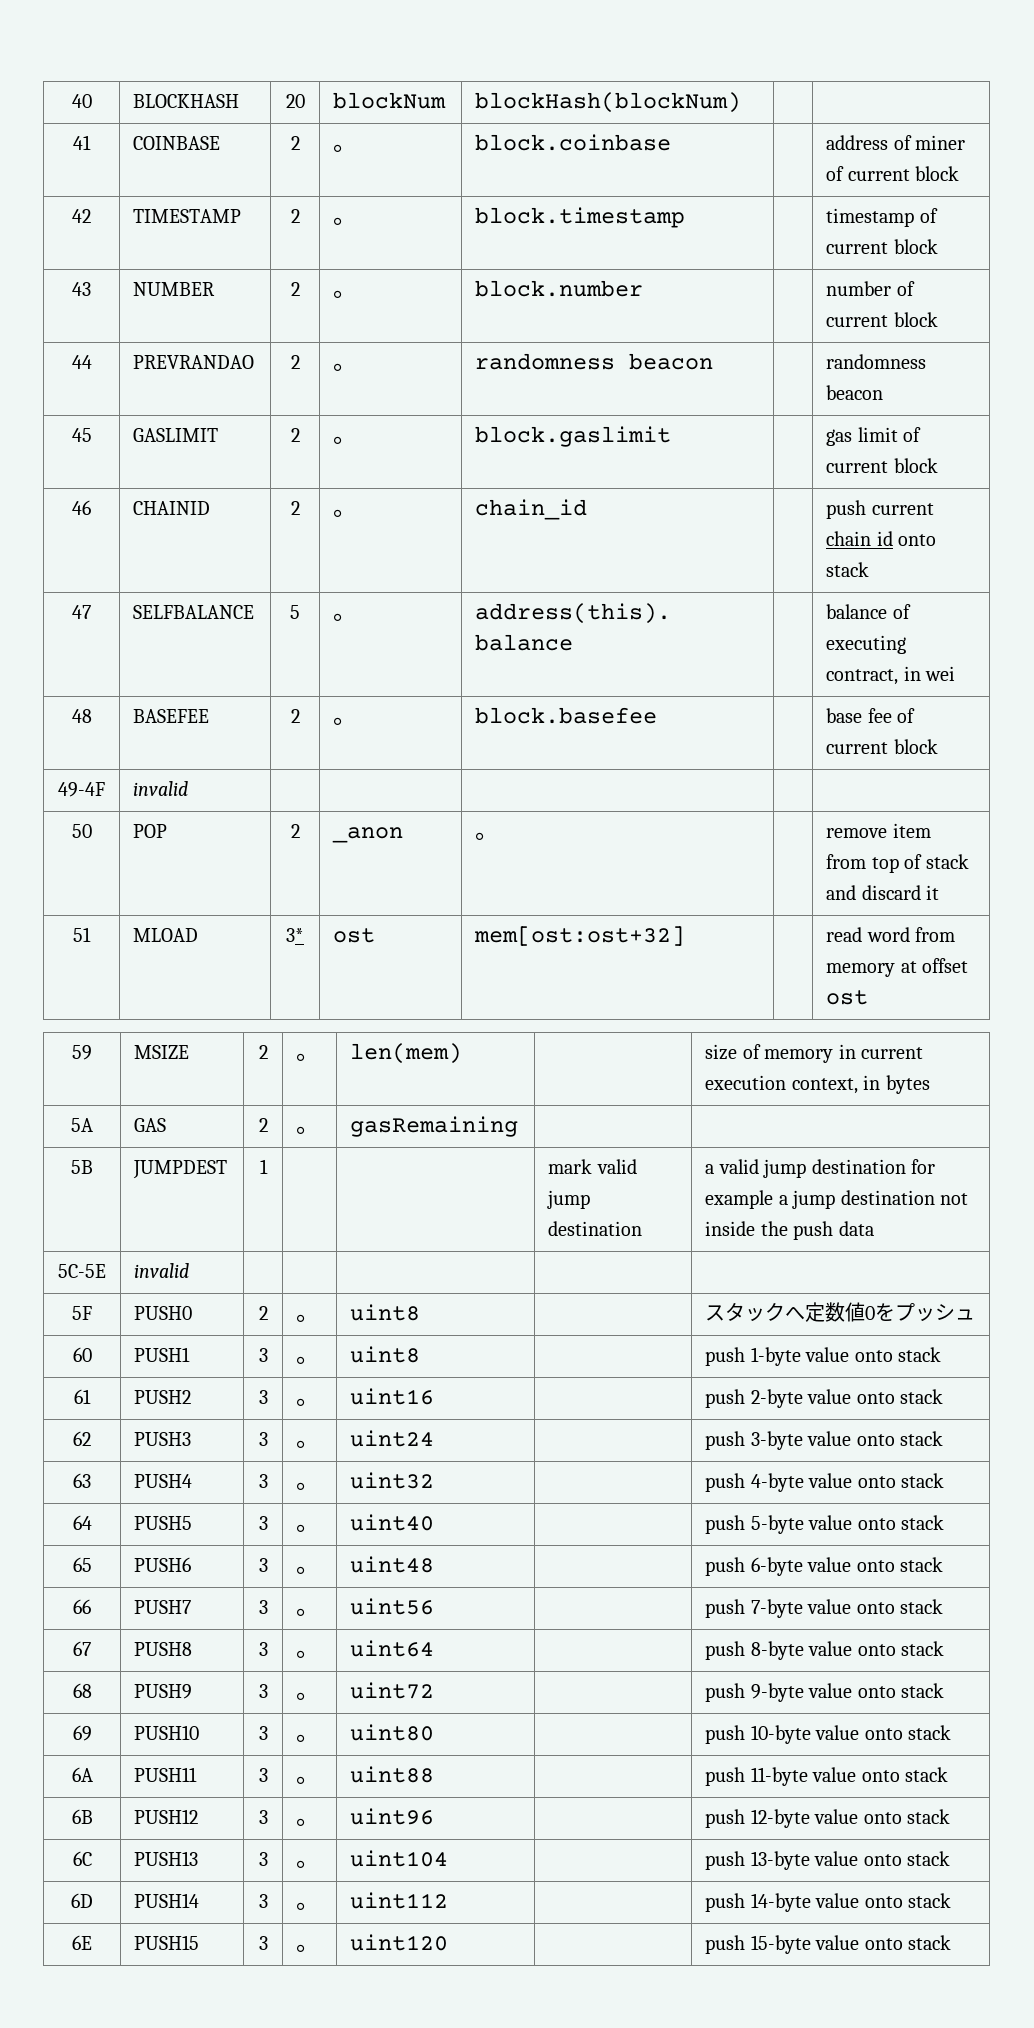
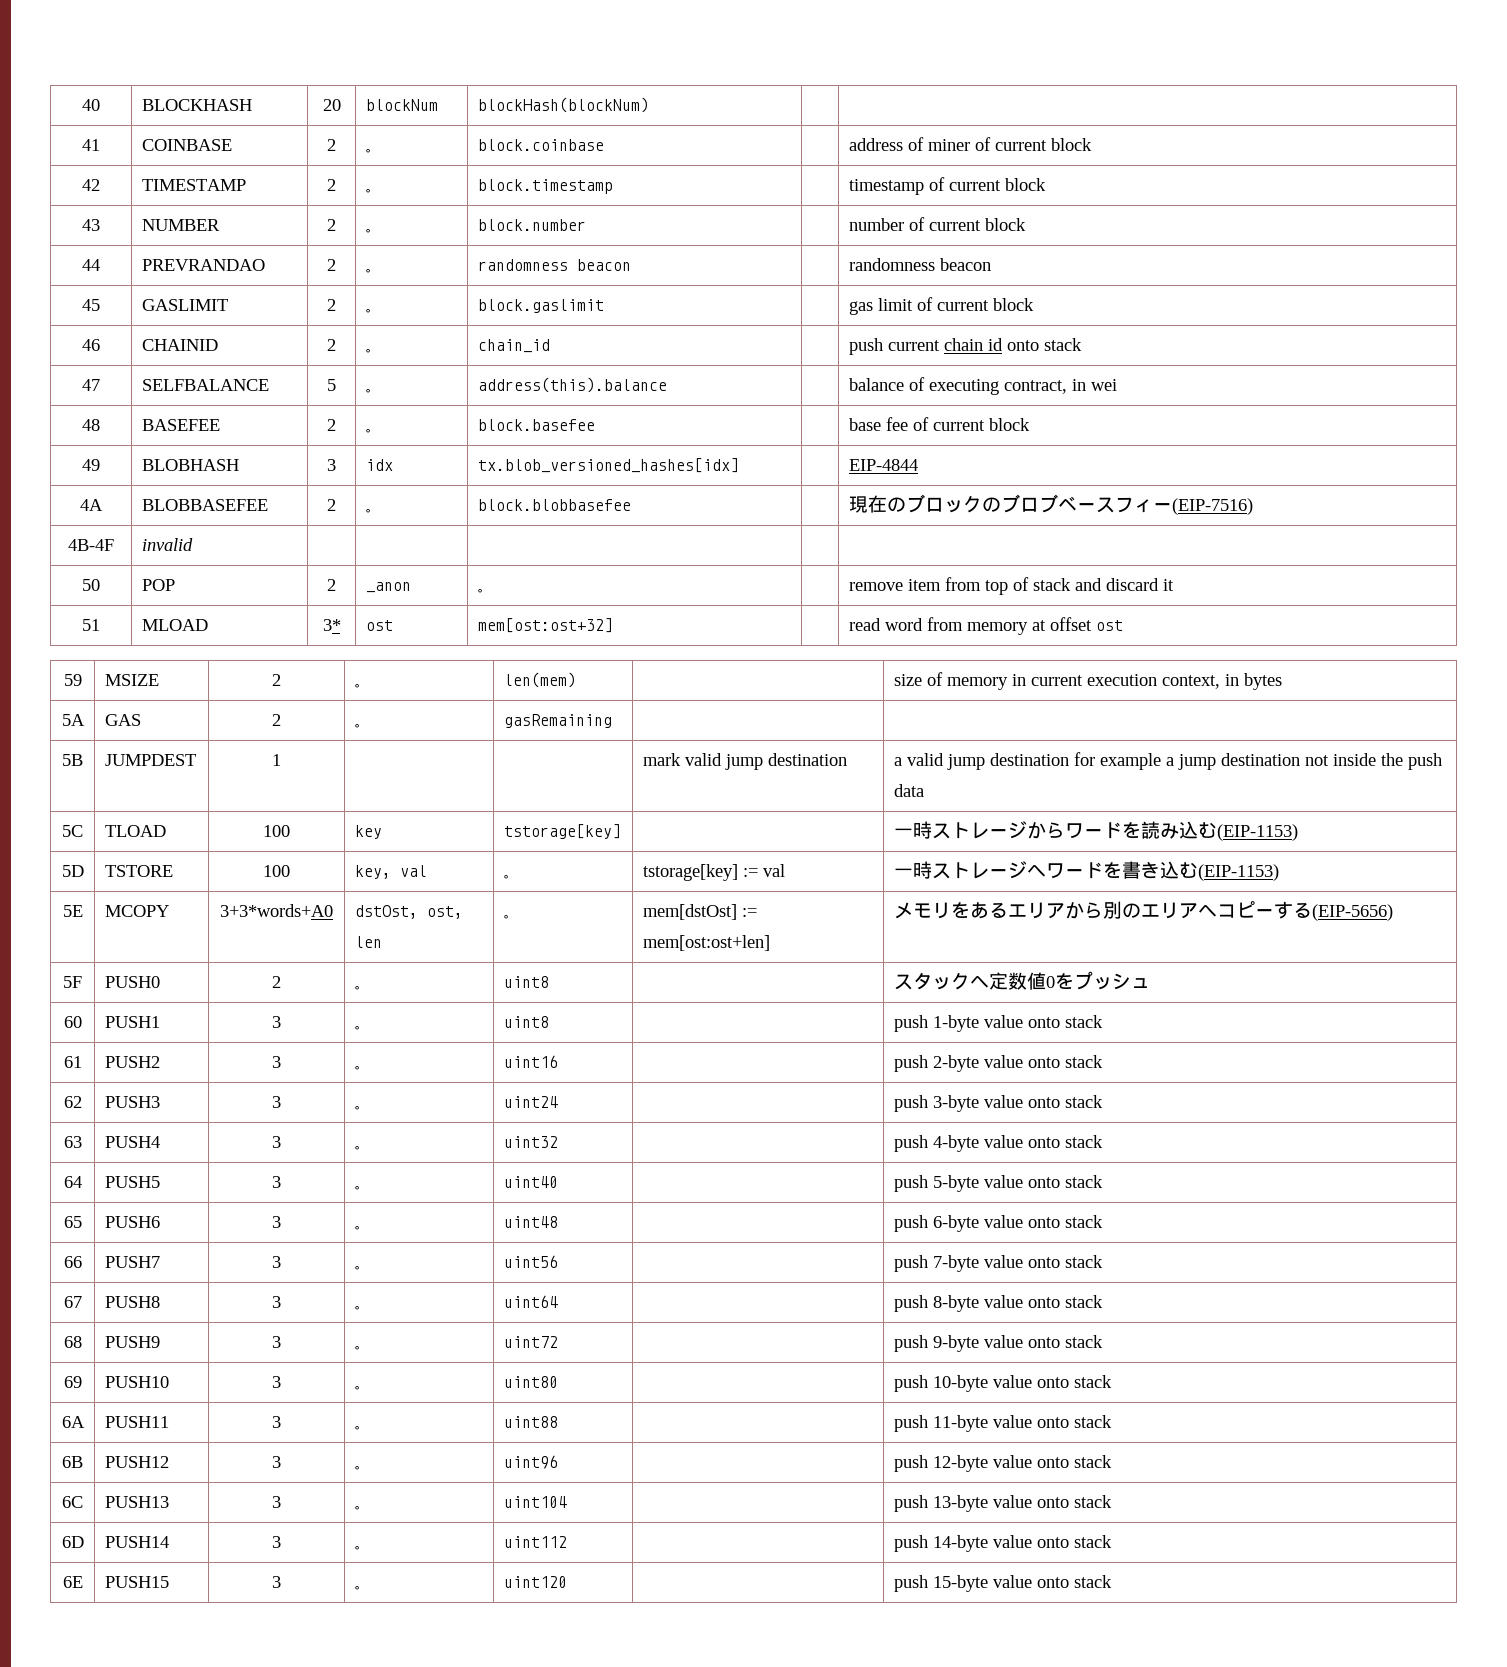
- 49-4F | invalid | | | | |
+ 49 | BLOBHASH | 3 | idx | tx.blob_versioned_hashes[idx] | | EIP-4844
+ 4A | BLOBBASEFEE | 2 | 。 | block.blobbasefee | | 現在のブロックのブロブベースフィー(EIP-7516)
+ 4B-4F | invalid | | | | |
- 5C-5E | invalid | | | | |
+ 5C | TLOAD | 100 | key | tstorage[key] | | 一時ストレージからワードを読み込む(EIP-1153)
+ 5D | TSTORE | 100 | key, val | 。 | tstorage[key] := val | 一時ストレージへワードを書き込む(EIP-1153)
+ 5E | MCOPY | 3+3*words+A0 | dstOst, ost, len | 。 | mem[dstOst] := mem[ost:ost+len] | メモリをあるエリアから別のエリアへコピーする(EIP-5656)

